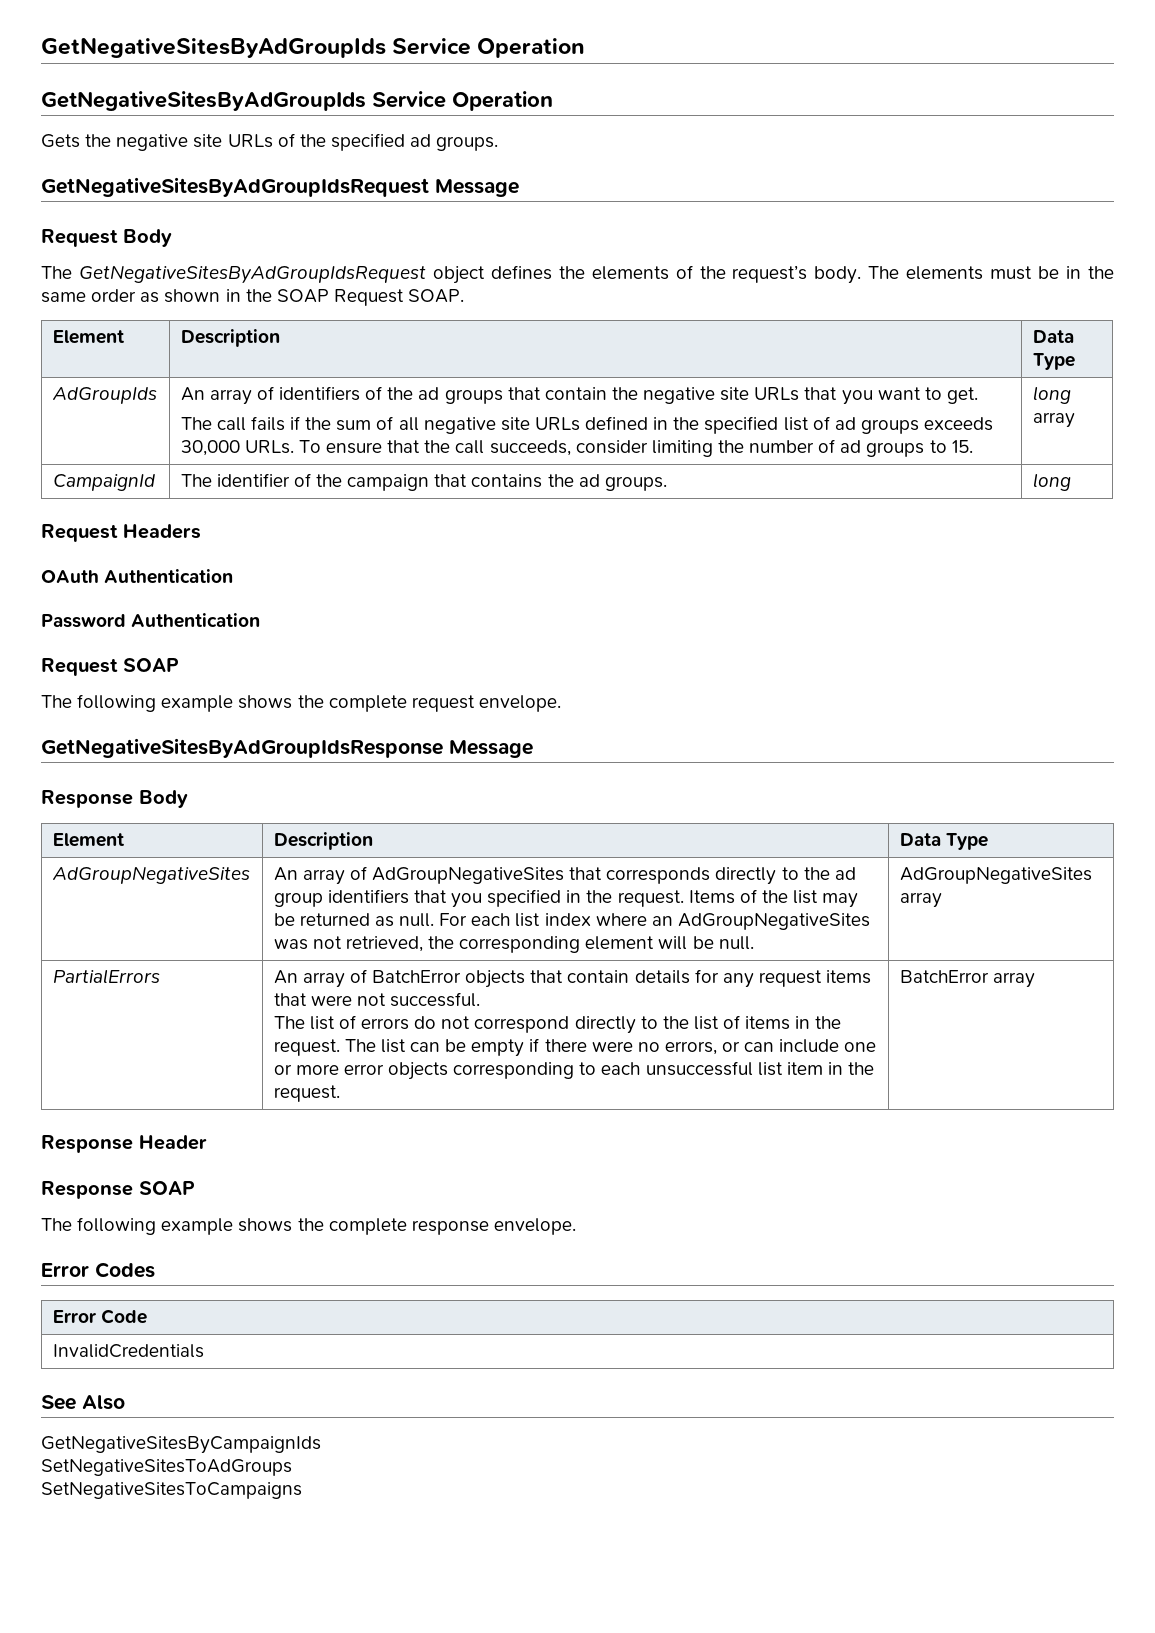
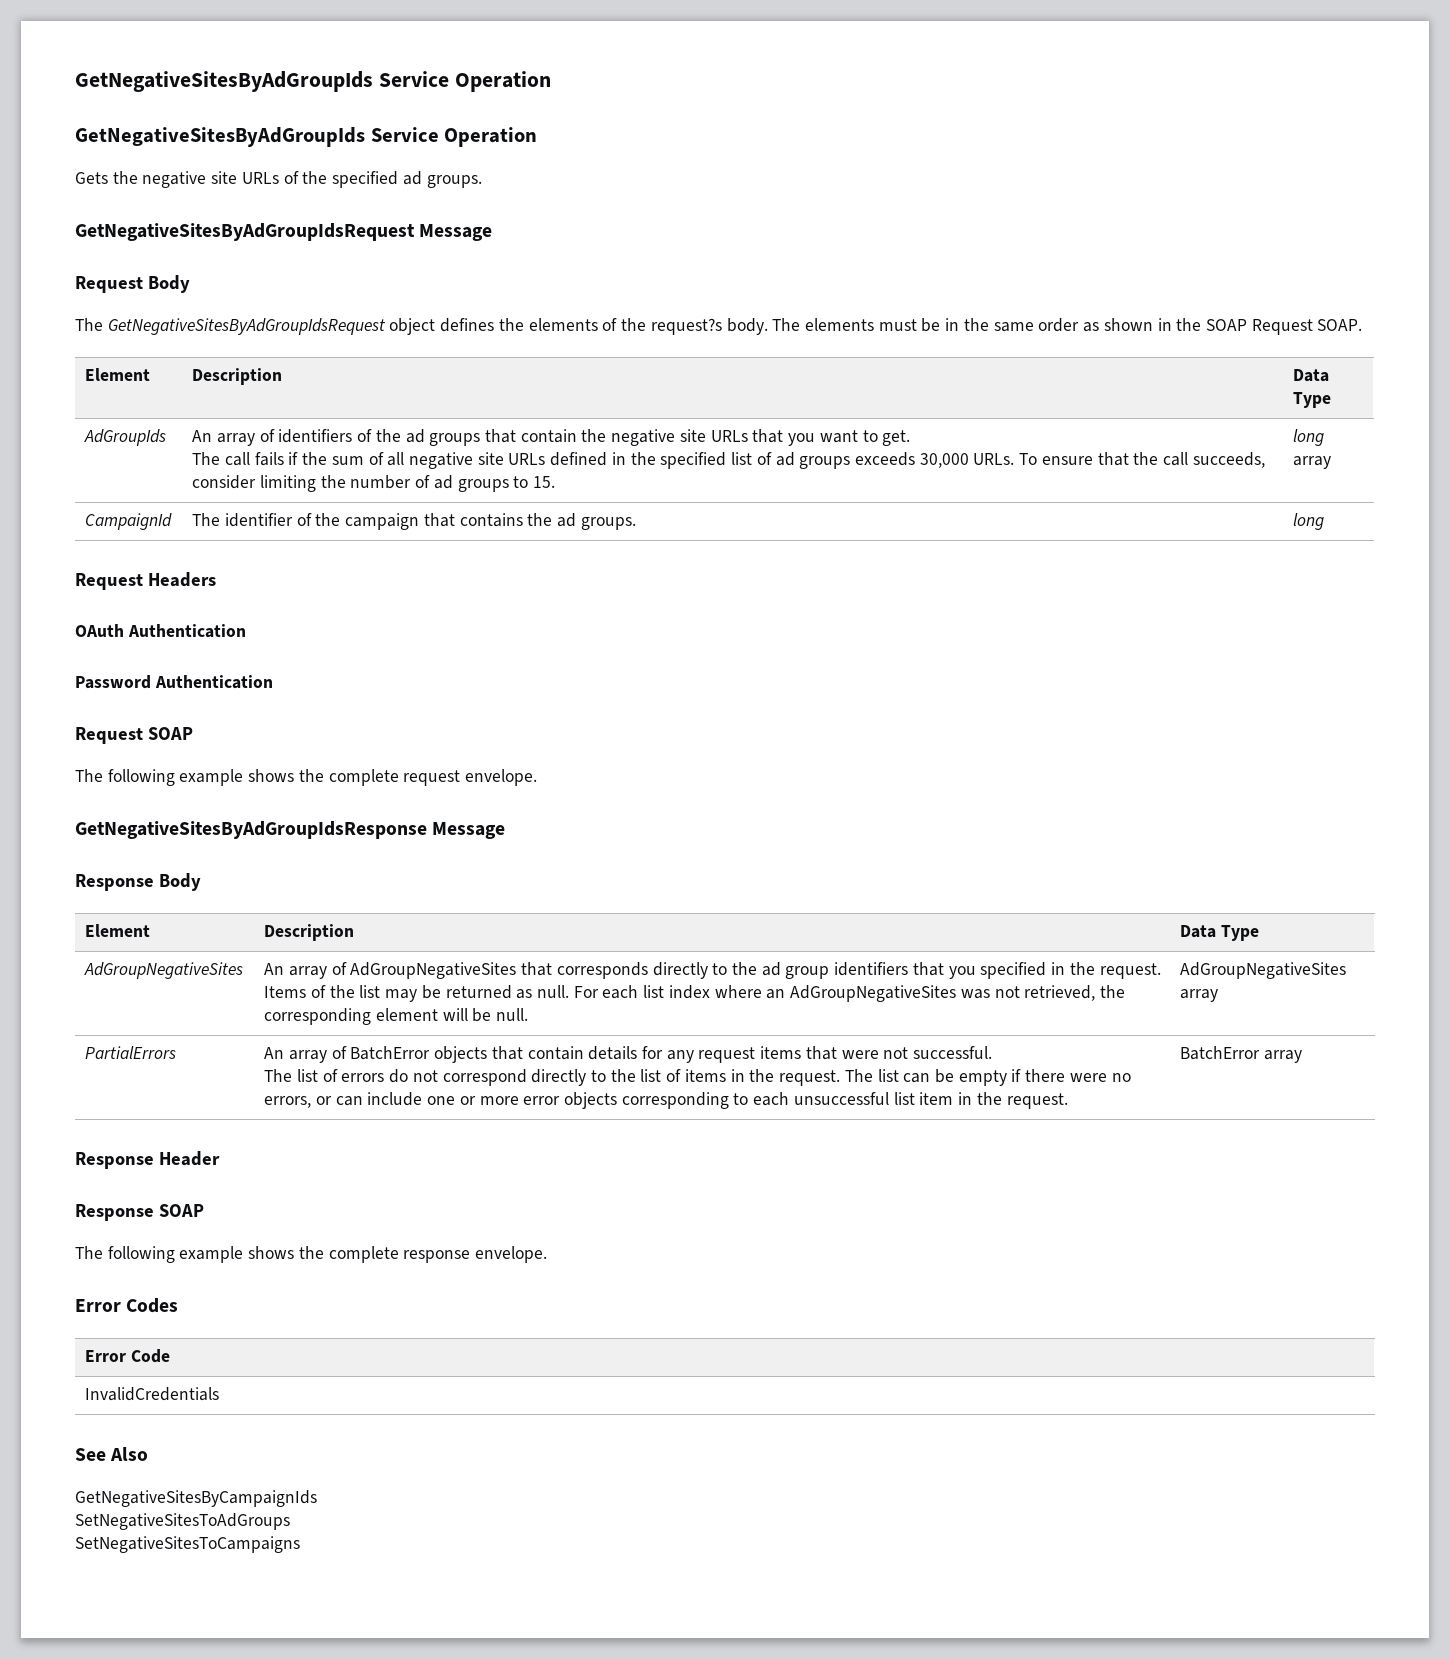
- The GetNegativeSitesByAdGroupIdsRequest object defines the elements of the request’s body.
+ The GetNegativeSitesByAdGroupIdsRequest object defines the elements of the request?s body.

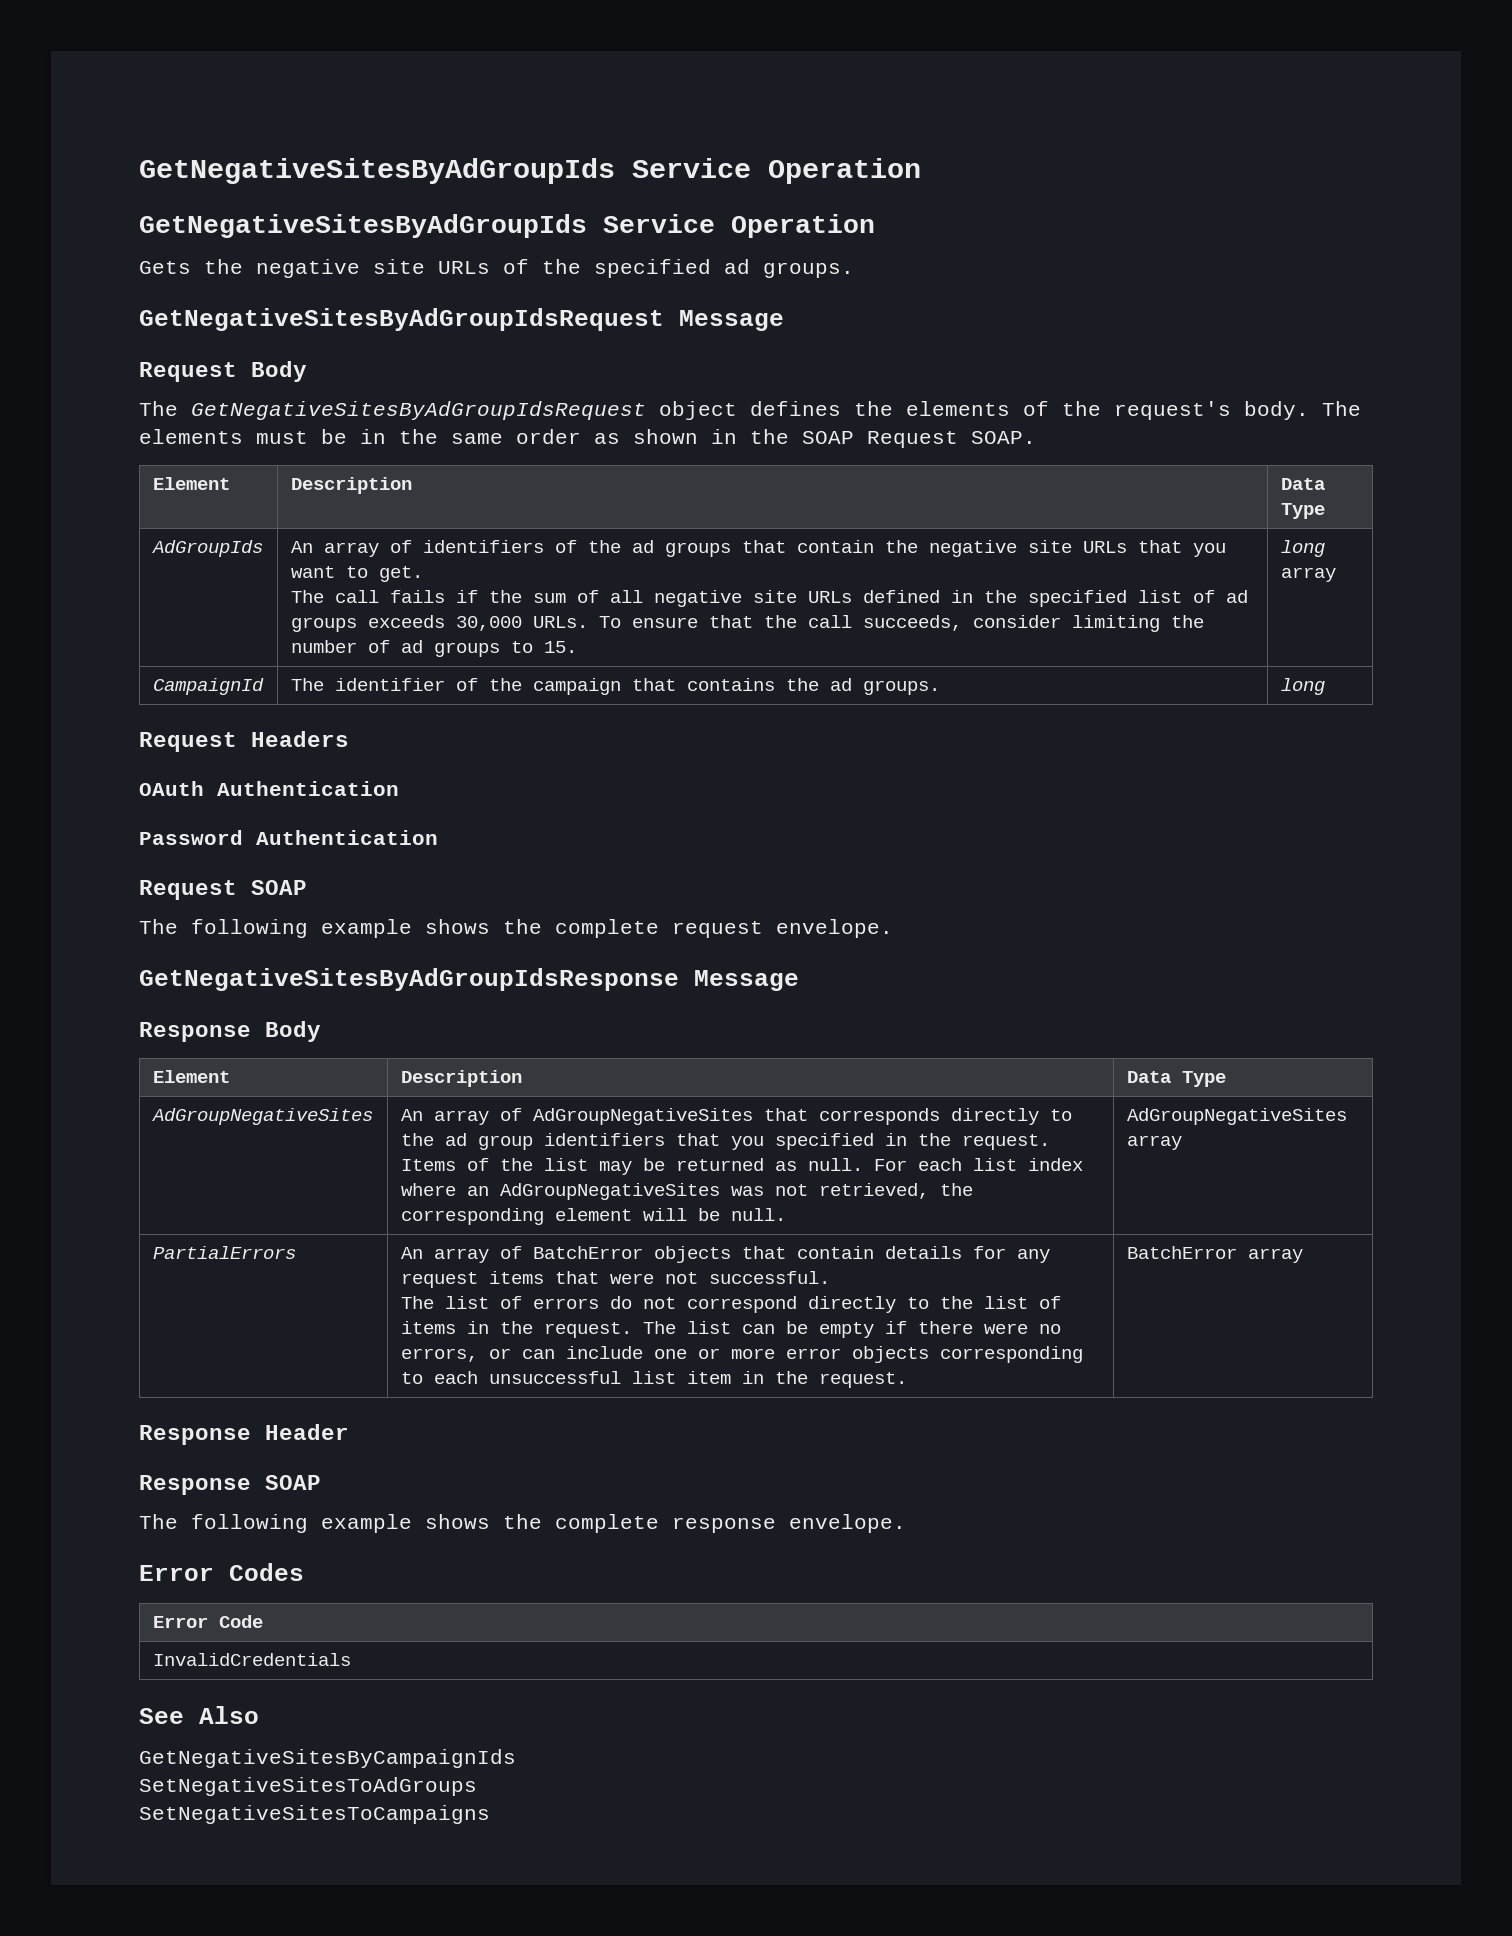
- The GetNegativeSitesByAdGroupIdsRequest object defines the elements of the request?s body.
+ The GetNegativeSitesByAdGroupIdsRequest object defines the elements of the request's body.

